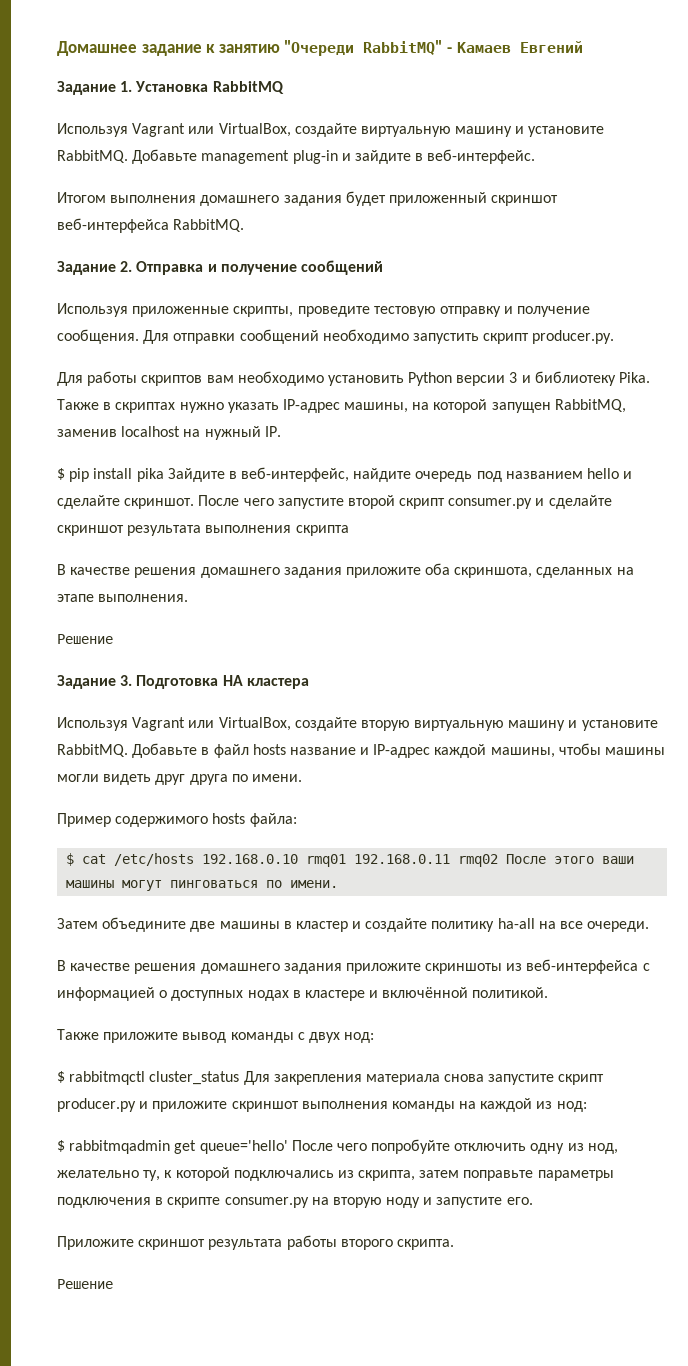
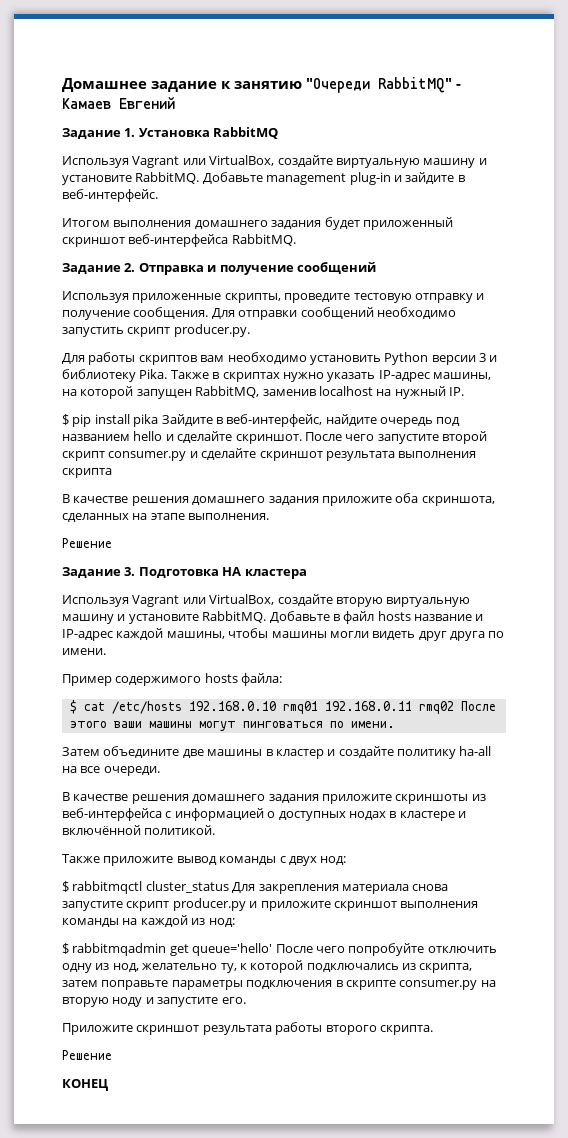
+ КОНЕЦ

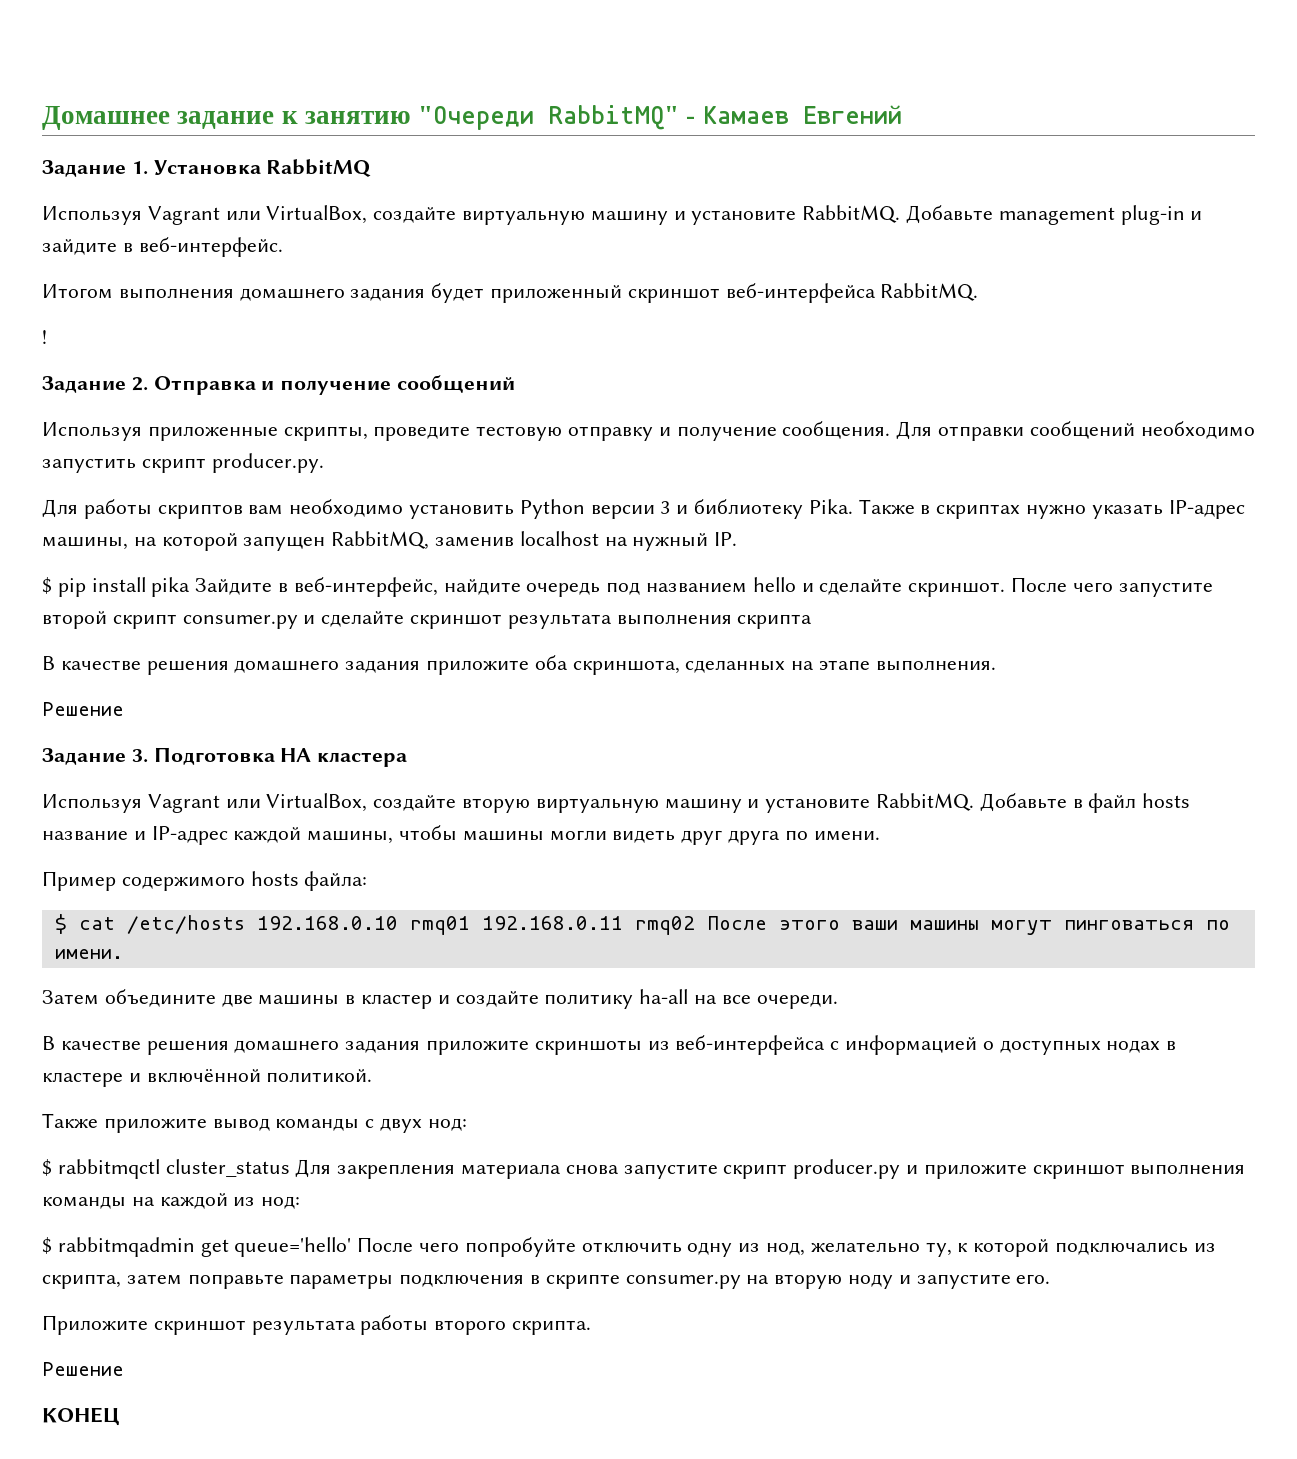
+ !

